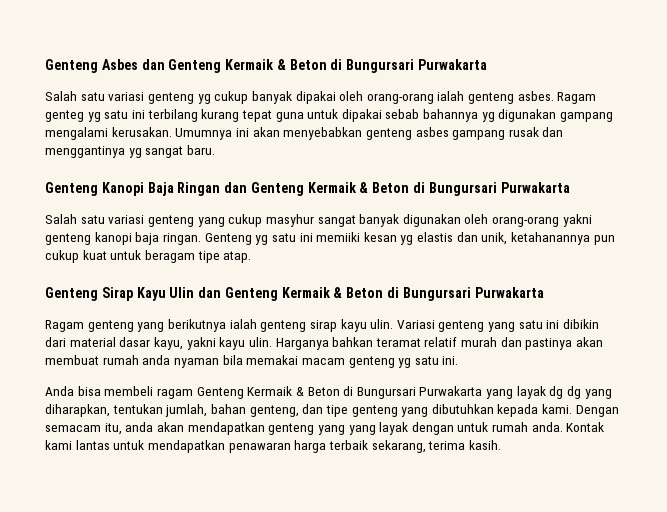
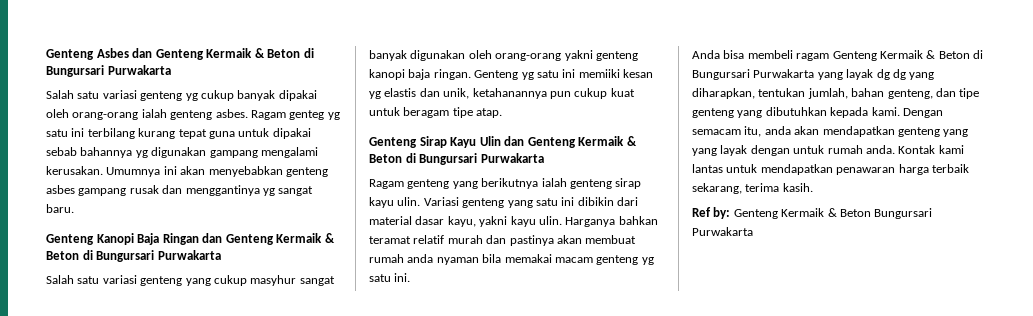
+ Ref by: Genteng Kermaik & Beton Bungursari Purwakarta

